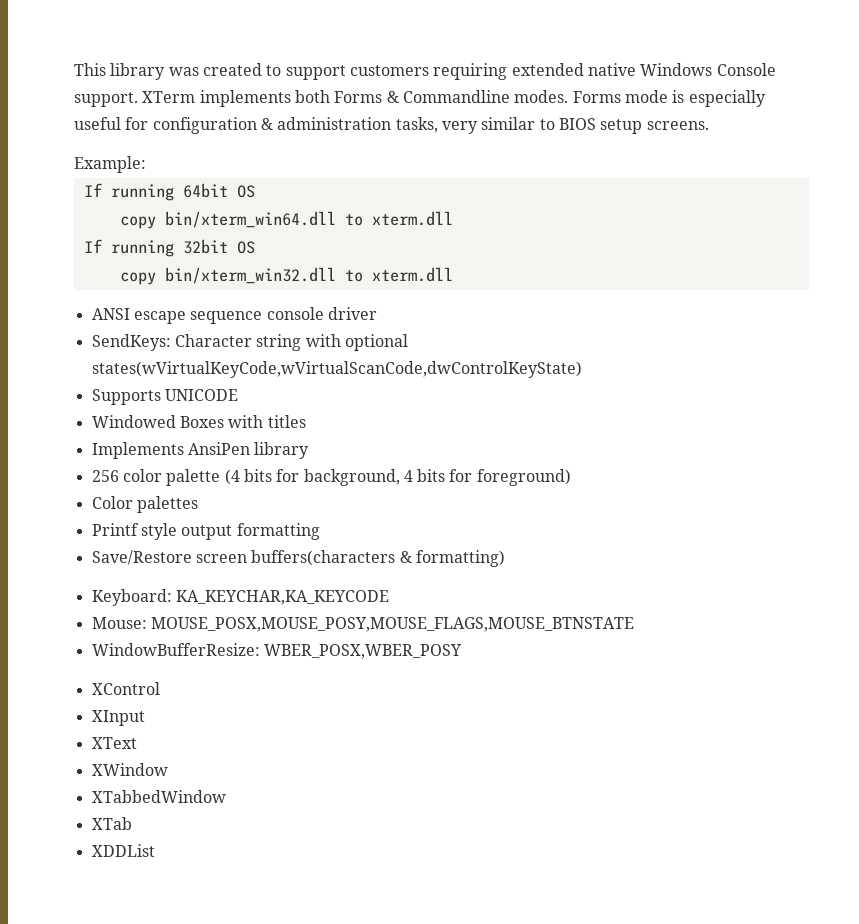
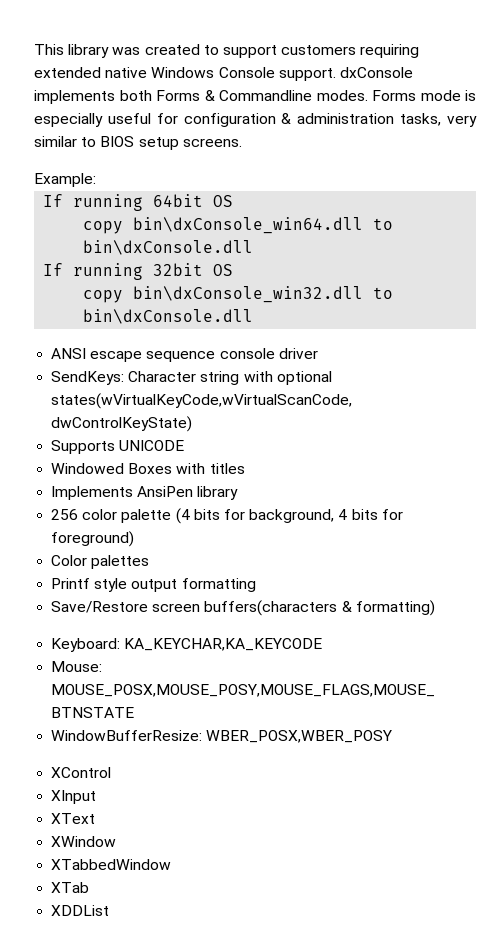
- This library was created to support customers requiring extended native Windows Console support. XTerm implements both Forms & Commandline modes.
+ This library was created to support customers requiring extended native Windows Console support. dxConsole implements both Forms & Commandline modes.
- copy bin/xterm_win64.dll to xterm.dll
+ copy bin\dxConsole_win64.dll to bin\dxConsole.dll
- copy bin/xterm_win32.dll to xterm.dll
+ copy bin\dxConsole_win32.dll to bin\dxConsole.dll

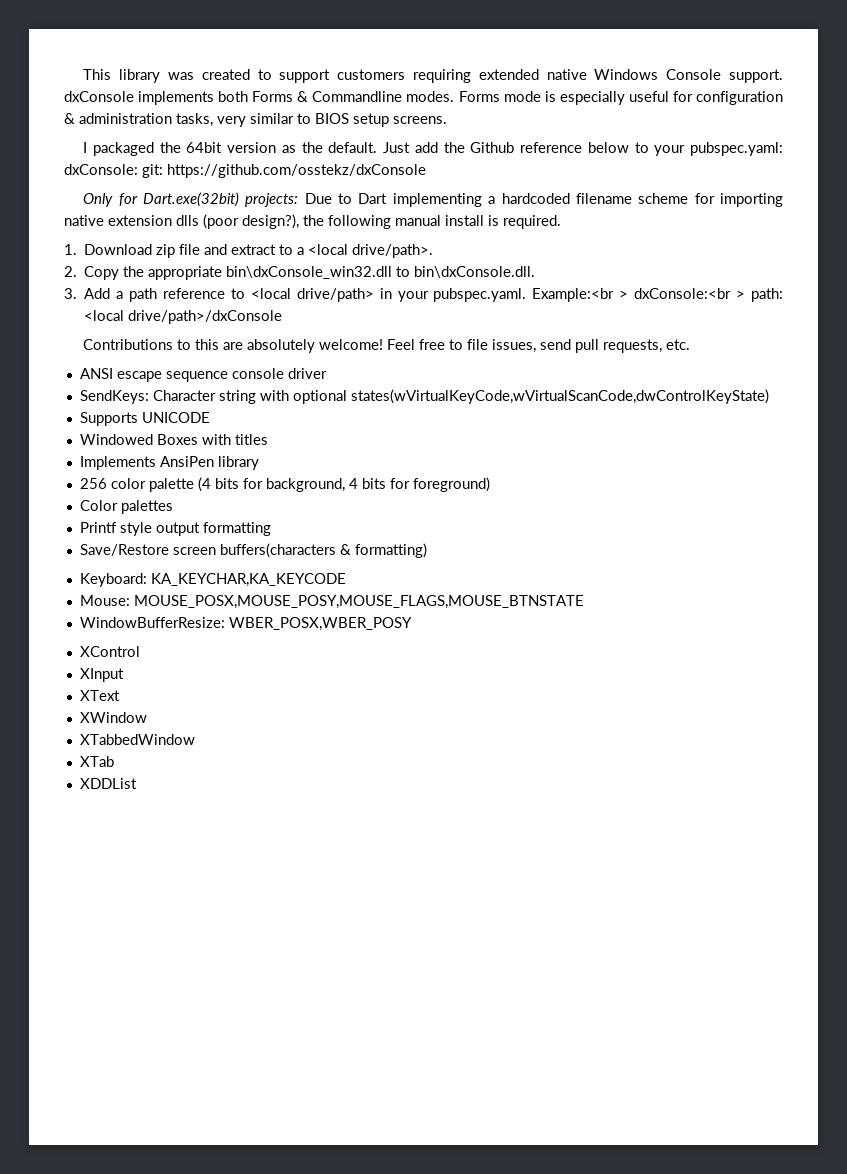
- Example:
- If running 64bit OS
- copy bin\dxConsole_win64.dll to bin\dxConsole.dll
- If running 32bit OS
- copy bin\dxConsole_win32.dll to bin\dxConsole.dll
+ I packaged the 64bit version as the default. Just add the Github reference below to your pubspec.yaml: dxConsole: git: https://github.com/osstekz/dxConsole
+ Only for Dart.exe(32bit) projects: Due to Dart implementing a hardcoded filename scheme for importing native extension dlls (poor design?), the following manual install is required.
+ 1. Download zip file and extract to a <local drive/path>.
+ 2. Copy the appropriate bin\dxConsole_win32.dll to bin\dxConsole.dll.
+ 3. Add a path reference to <local drive/path> in your pubspec.yaml. Example:<br > dxConsole:<br > path: <local drive/path>/dxConsole
+ Contributions to this are absolutely welcome! Feel free to file issues, send pull requests, etc.

